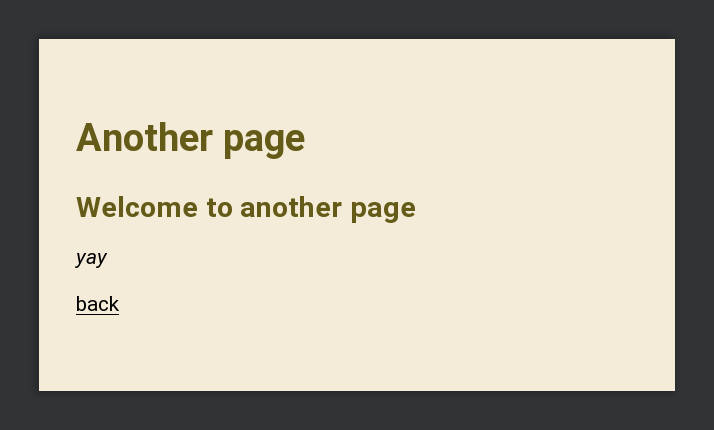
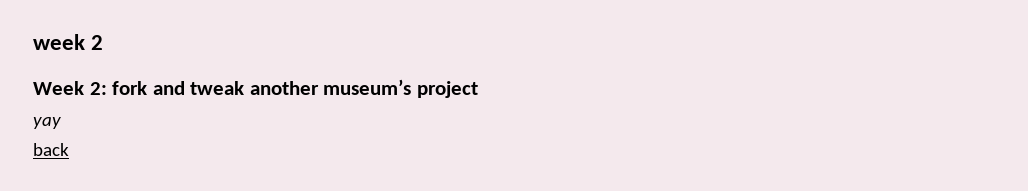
- Another page
- Welcome to another page
+ week 2
+ Week 2: fork and tweak another museum’s project

